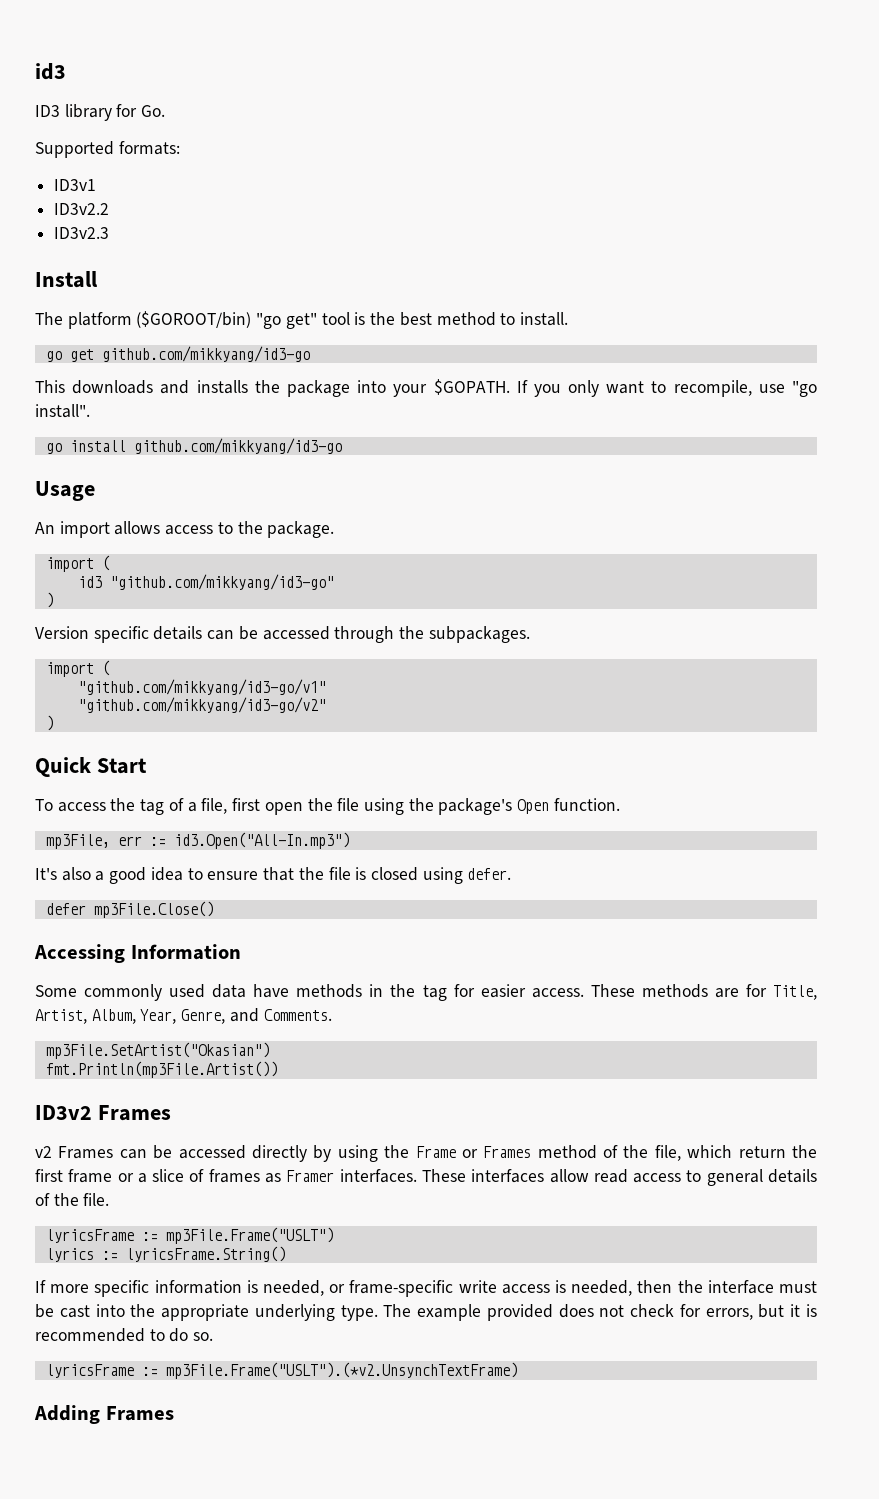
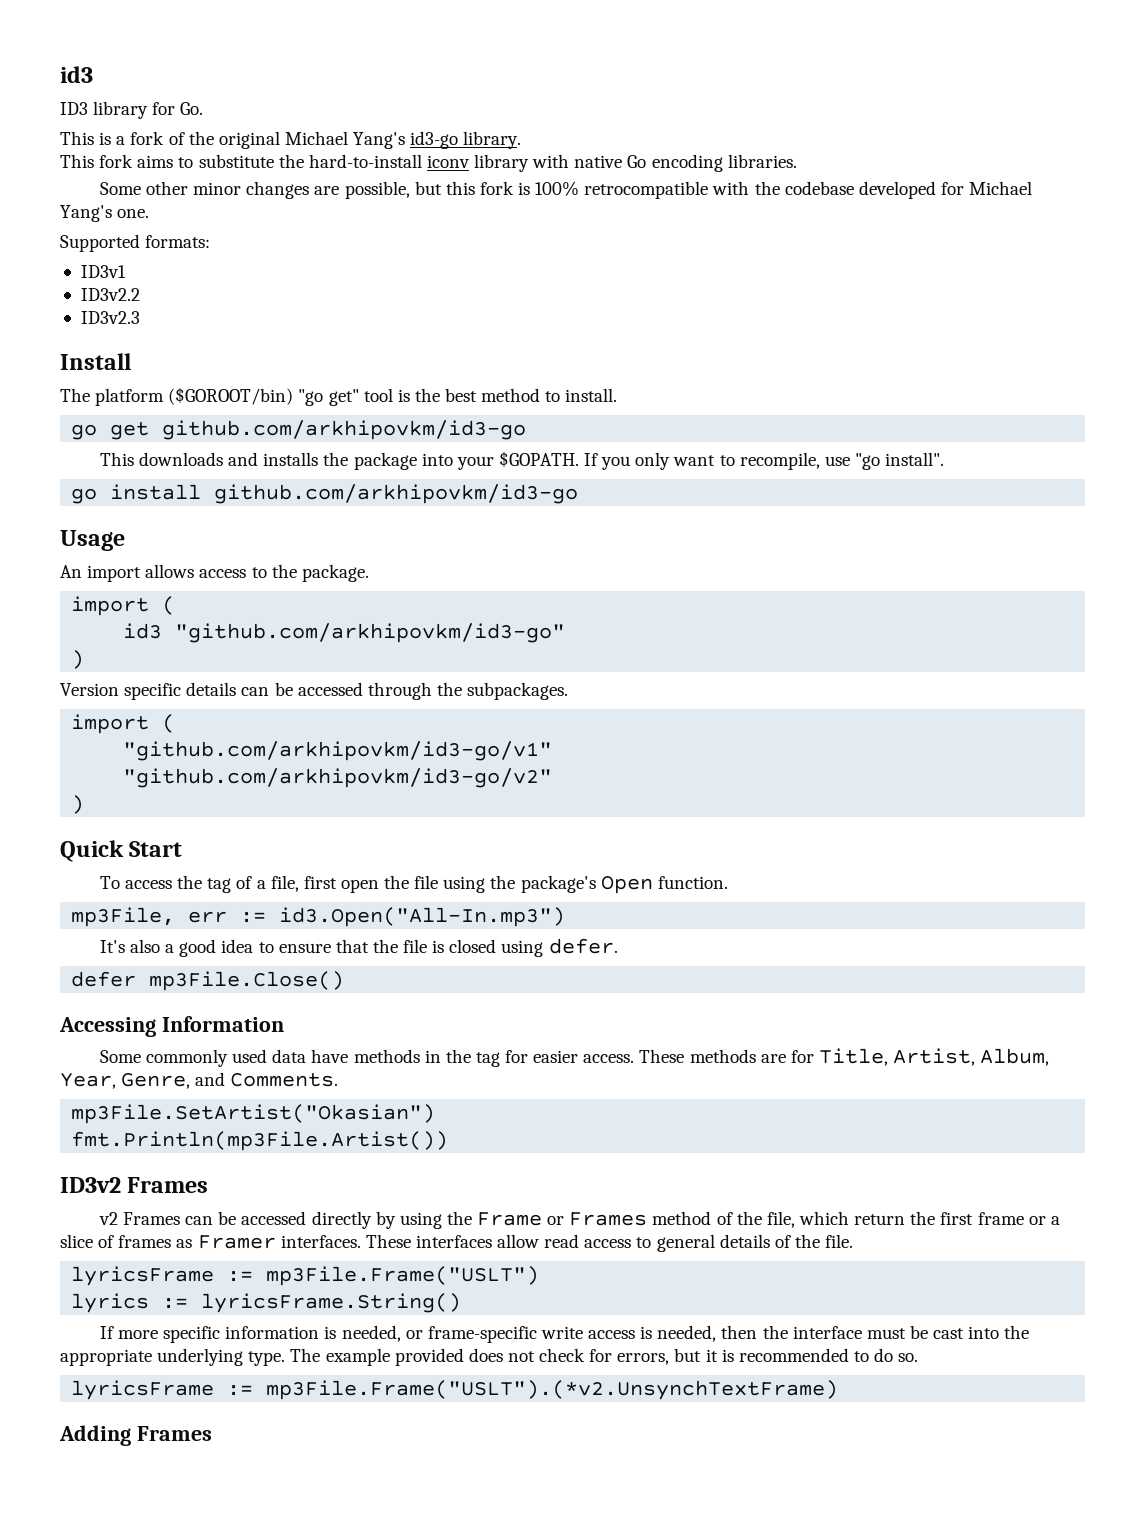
+ This is a fork of the original Michael Yang's id3-go library.
+ This fork aims to substitute the hard-to-install iconv library with native Go encoding libraries.
+ Some other minor changes are possible, but this fork is 100% retrocompatible with the codebase developed for Michael Yang's one.
- go get github.com/mikkyang/id3-go
+ go get github.com/arkhipovkm/id3-go
- go install github.com/mikkyang/id3-go
+ go install github.com/arkhipovkm/id3-go
- id3 "github.com/mikkyang/id3-go"
+ id3 "github.com/arkhipovkm/id3-go"
- "github.com/mikkyang/id3-go/v1"
- "github.com/mikkyang/id3-go/v2"
+ "github.com/arkhipovkm/id3-go/v1"
+ "github.com/arkhipovkm/id3-go/v2"

